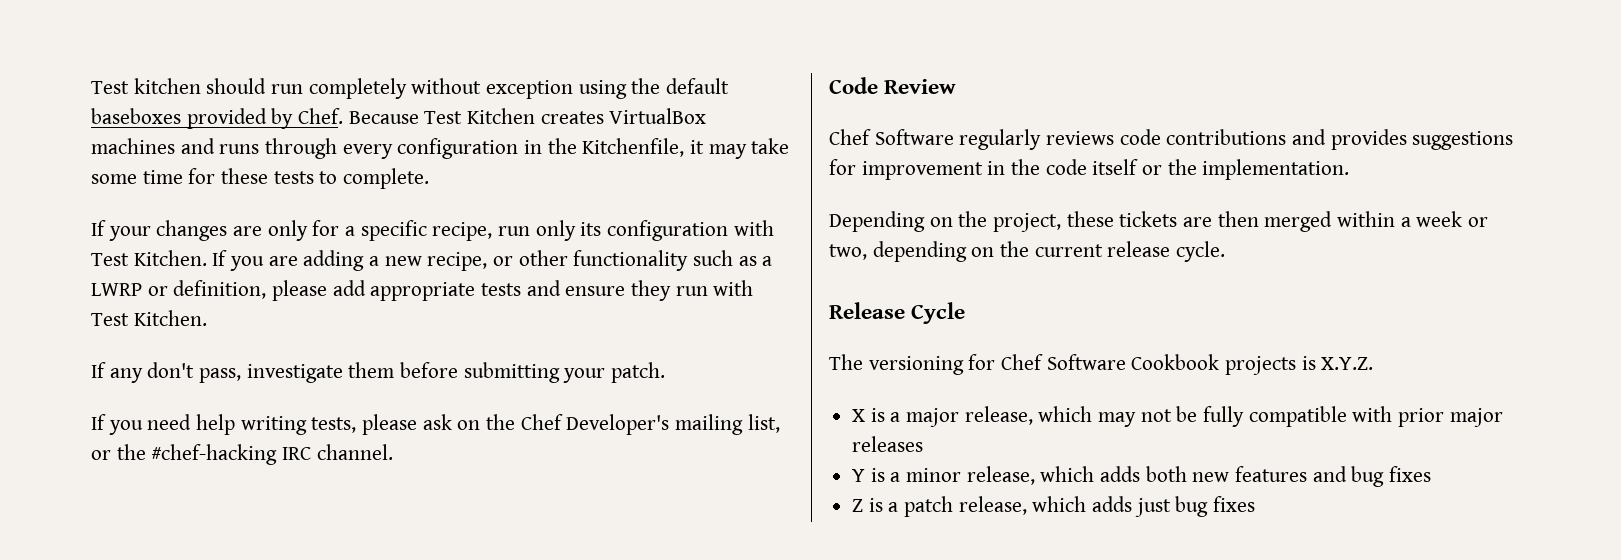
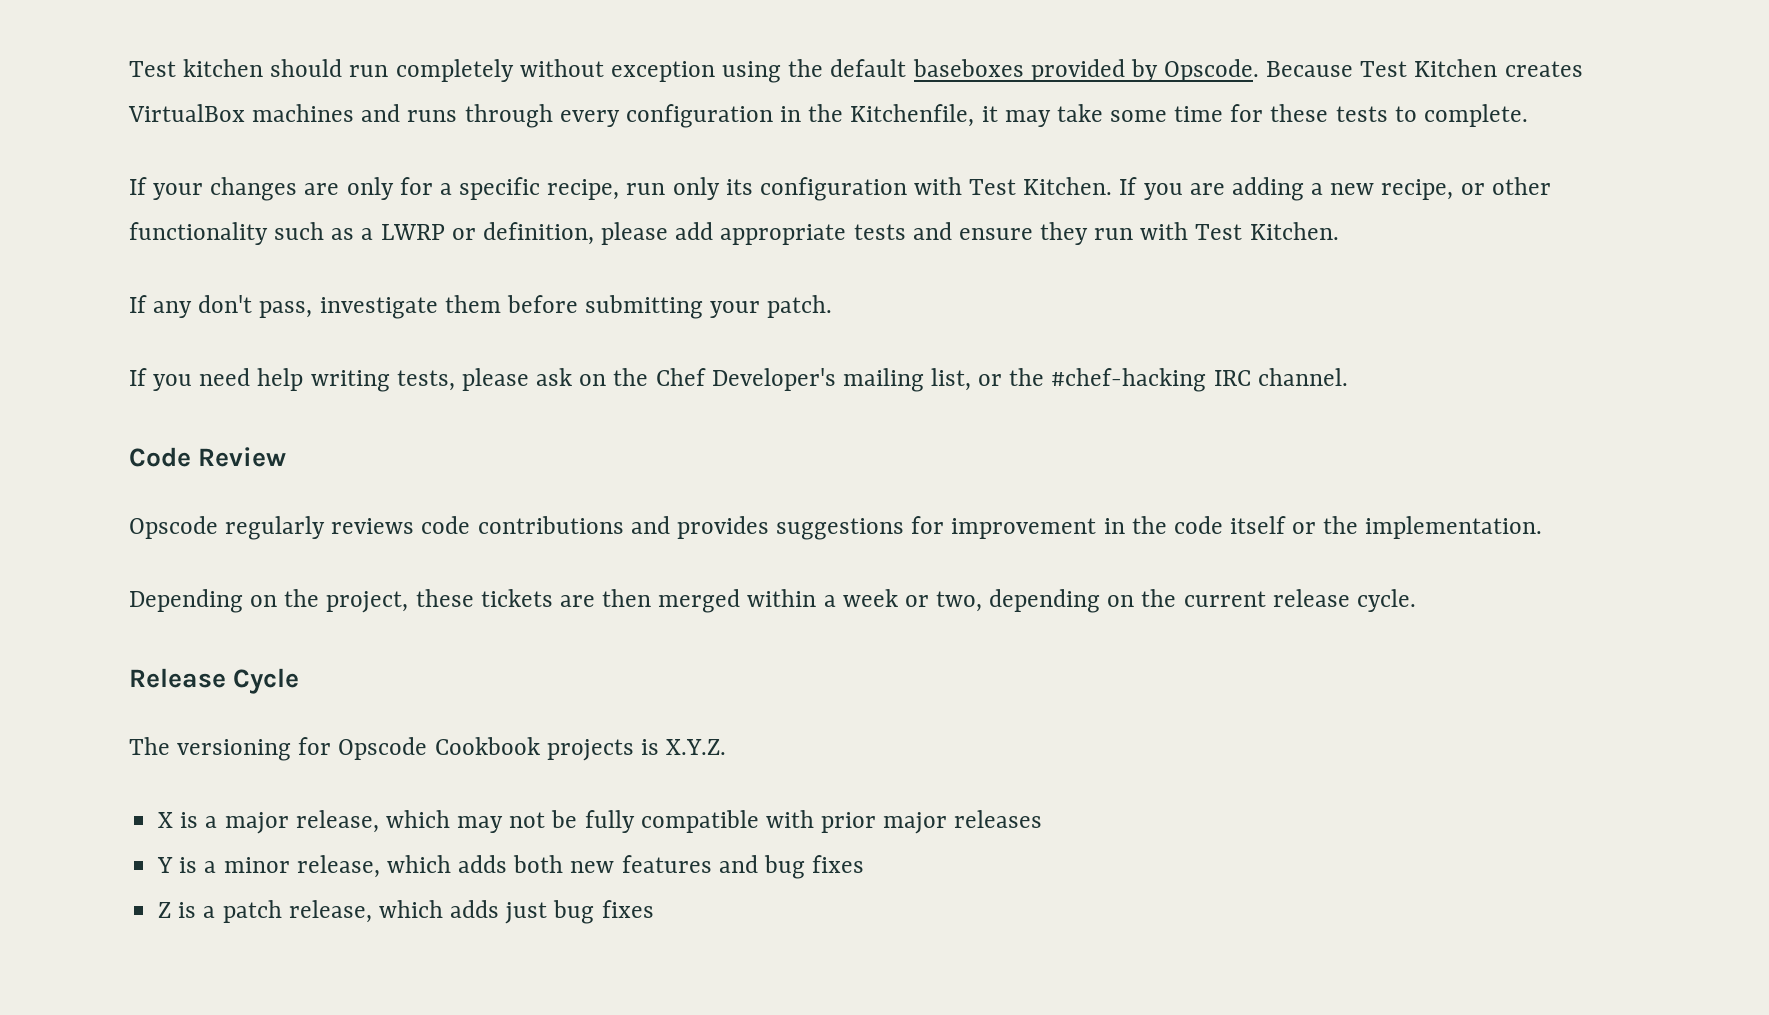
- Test kitchen should run completely without exception using the default baseboxes provided by Chef.
+ Test kitchen should run completely without exception using the default baseboxes provided by Opscode.
- Chef Software regularly reviews code contributions and provides suggestions for improvement in the code itself or the implementation.
+ Opscode regularly reviews code contributions and provides suggestions for improvement in the code itself or the implementation.
- The versioning for Chef Software Cookbook projects is X.Y.Z.
+ The versioning for Opscode Cookbook projects is X.Y.Z.

